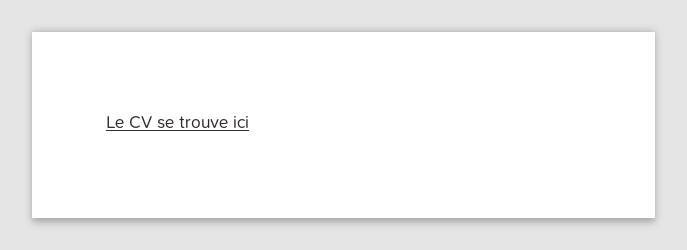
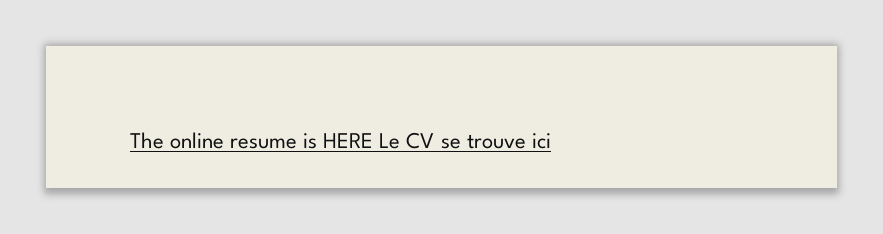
- Le CV se trouve ici
+ The online resume is HERE Le CV se trouve ici

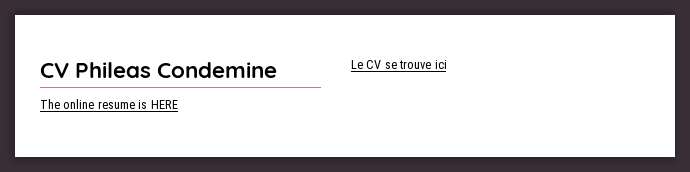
+ CV Phileas Condemine
- The online resume is HERE Le CV se trouve ici
+ The online resume is HERE
+ Le CV se trouve ici

